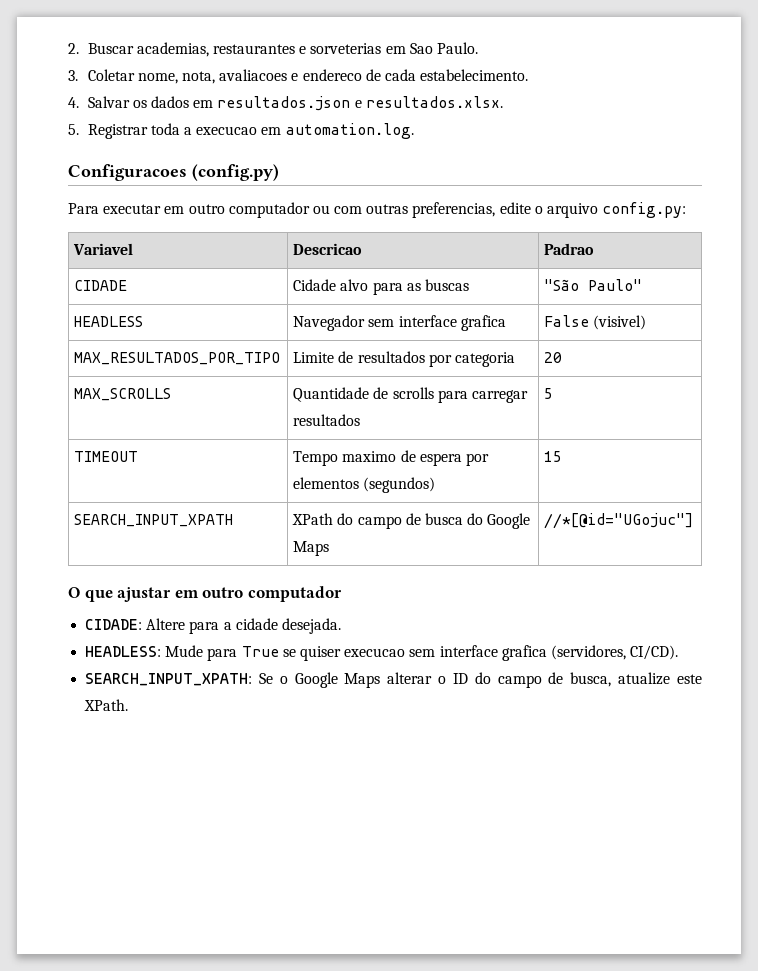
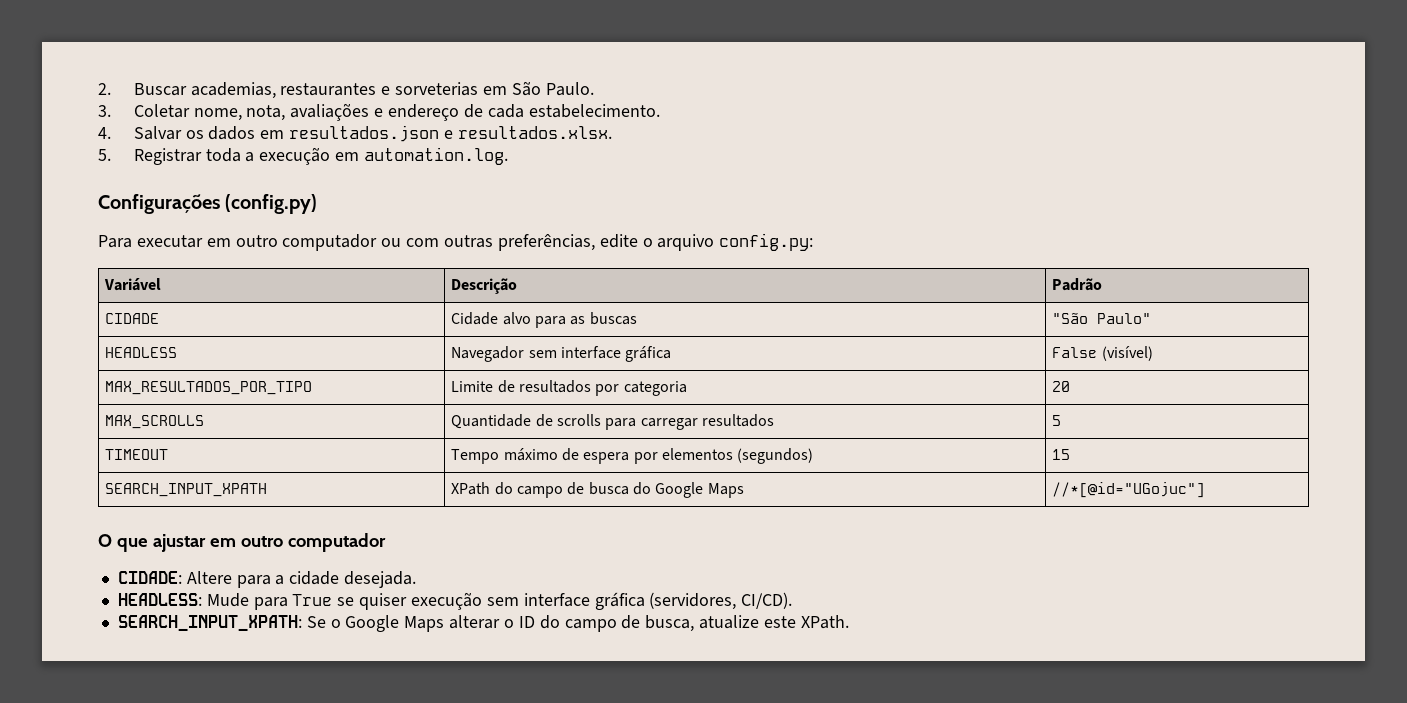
- 2. Buscar academias, restaurantes e sorveterias em Sao Paulo.
+ 2. Buscar academias, restaurantes e sorveterias em São Paulo.
- 3. Coletar nome, nota, avaliacoes e endereco de cada estabelecimento.
+ 3. Coletar nome, nota, avaliações e endereço de cada estabelecimento.
- 5. Registrar toda a execucao em automation.log.
+ 5. Registrar toda a execução em automation.log.
- Configuracoes (config.py)
+ Configurações (config.py)
- Para executar em outro computador ou com outras preferencias, edite o arquivo config.py:
+ Para executar em outro computador ou com outras preferências, edite o arquivo config.py:
- Variavel | Descricao | Padrao
+ Variável | Descrição | Padrão
- HEADLESS | Navegador sem interface grafica | False (visivel)
+ HEADLESS | Navegador sem interface gráfica | False (visível)
- TIMEOUT | Tempo maximo de espera por elementos (segundos) | 15
+ TIMEOUT | Tempo máximo de espera por elementos (segundos) | 15
- HEADLESS: Mude para True se quiser execucao sem interface grafica (servidores, CI/CD).
+ HEADLESS: Mude para True se quiser execução sem interface gráfica (servidores, CI/CD).

